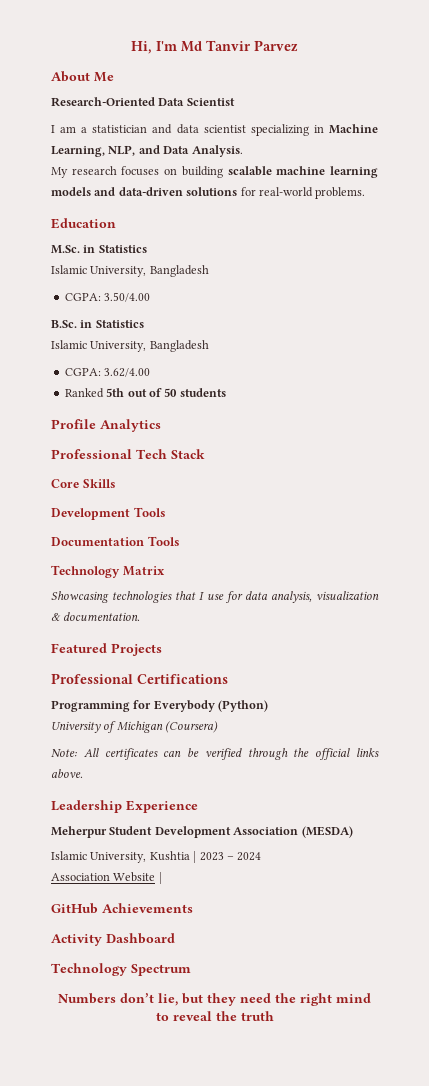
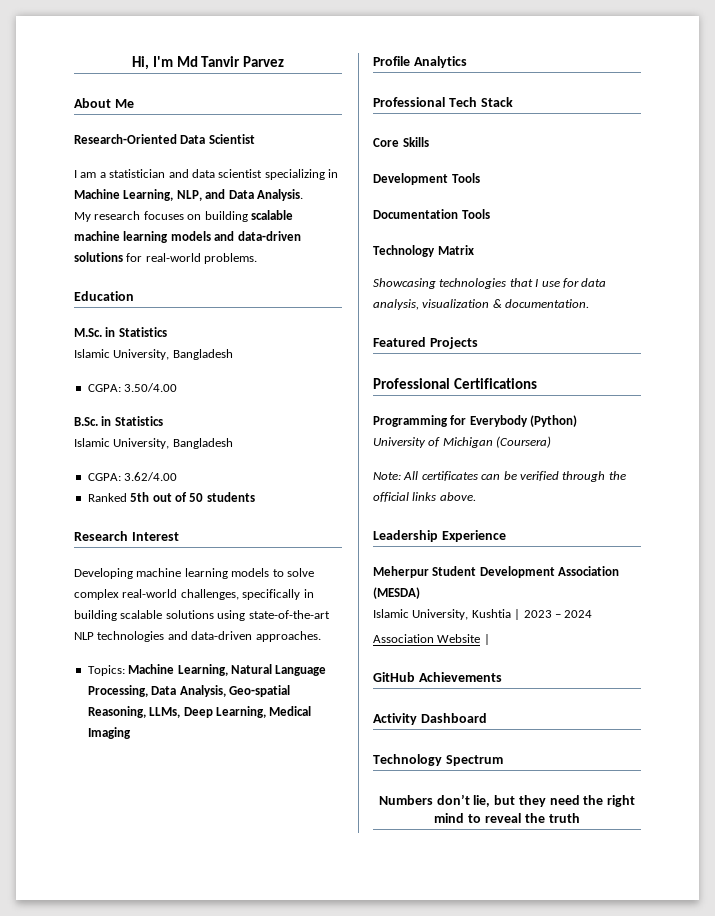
+ Research Interest
+ Developing machine learning models to solve complex real-world challenges, specifically in building scalable solutions using state-of-the-art NLP technologies and data-driven approaches.
+ Topics: Machine Learning, Natural Language Processing, Data Analysis, Geo-spatial Reasoning, LLMs, Deep Learning, Medical Imaging

